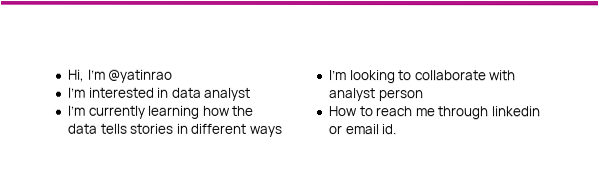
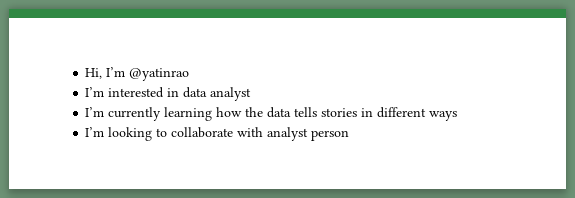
- How to reach me through linkedin or email id.

